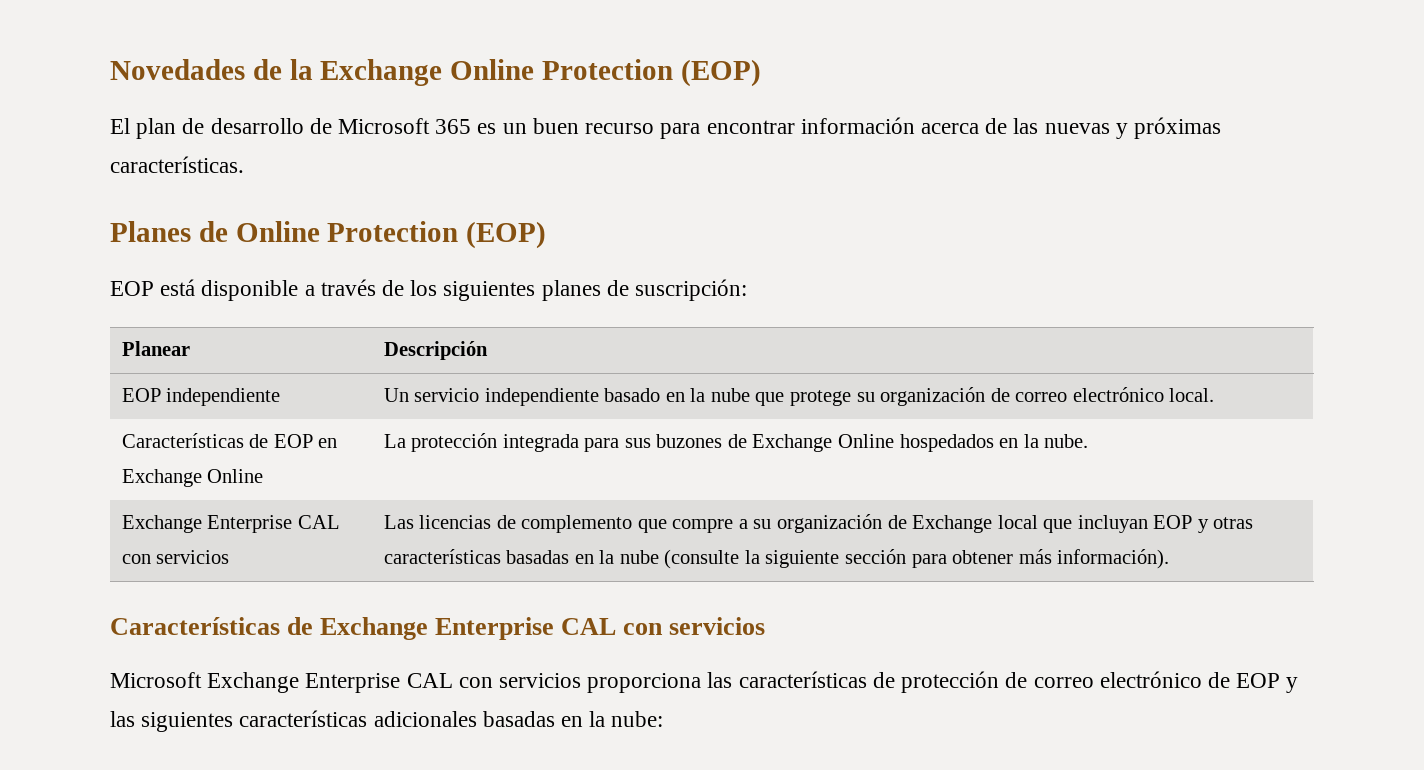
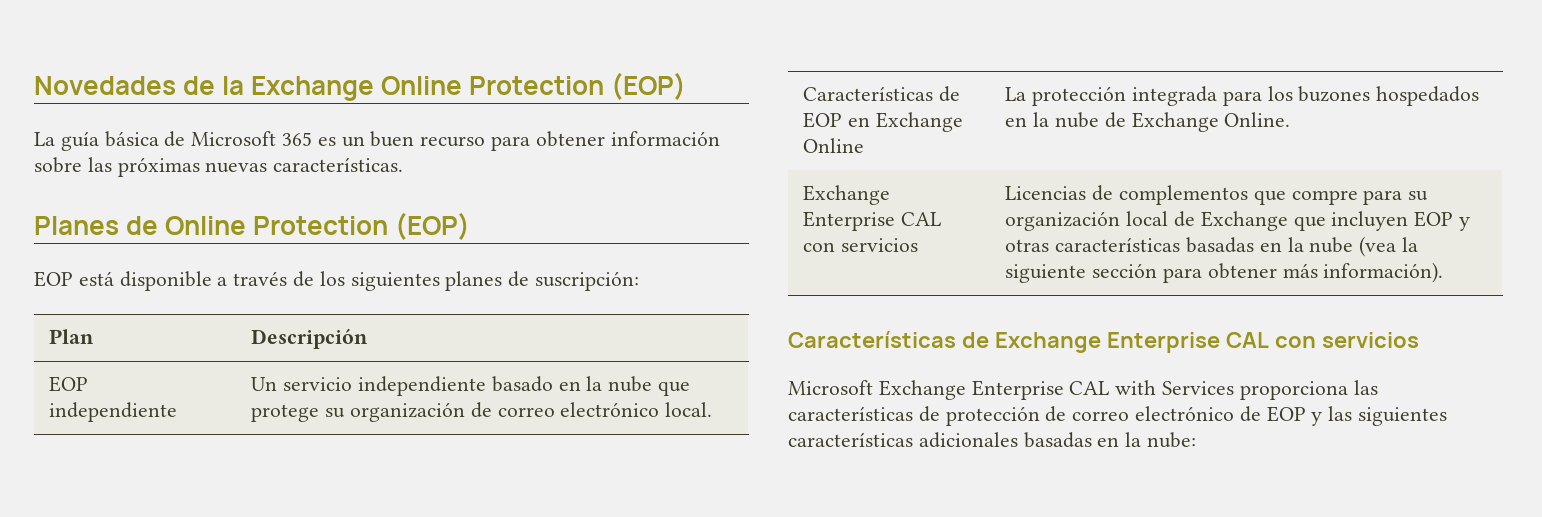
- El plan de desarrollo de Microsoft 365 es un buen recurso para encontrar información acerca de las nuevas y próximas características.
+ La guía básica de Microsoft 365 es un buen recurso para obtener información sobre las próximas nuevas características.
- Planear | Descripción
+ Plan | Descripción
- Características de EOP en Exchange Online | La protección integrada para sus buzones de Exchange Online hospedados en la nube.
+ Características de EOP en Exchange Online | La protección integrada para los buzones hospedados en la nube de Exchange Online.
- Exchange Enterprise CAL con servicios | Las licencias de complemento que compre a su organización de Exchange local que incluyan EOP y otras características basadas en la nube (consulte la siguiente sección para obtener más información).
+ Exchange Enterprise CAL con servicios | Licencias de complementos que compre para su organización local de Exchange que incluyen EOP y otras características basadas en la nube (vea la siguiente sección para obtener más información).
- Microsoft Exchange Enterprise CAL con servicios proporciona las características de protección de correo electrónico de EOP y las siguientes características adicionales basadas en la nube:
+ Microsoft Exchange Enterprise CAL with Services proporciona las características de protección de correo electrónico de EOP y las siguientes características adicionales basadas en la nube:

